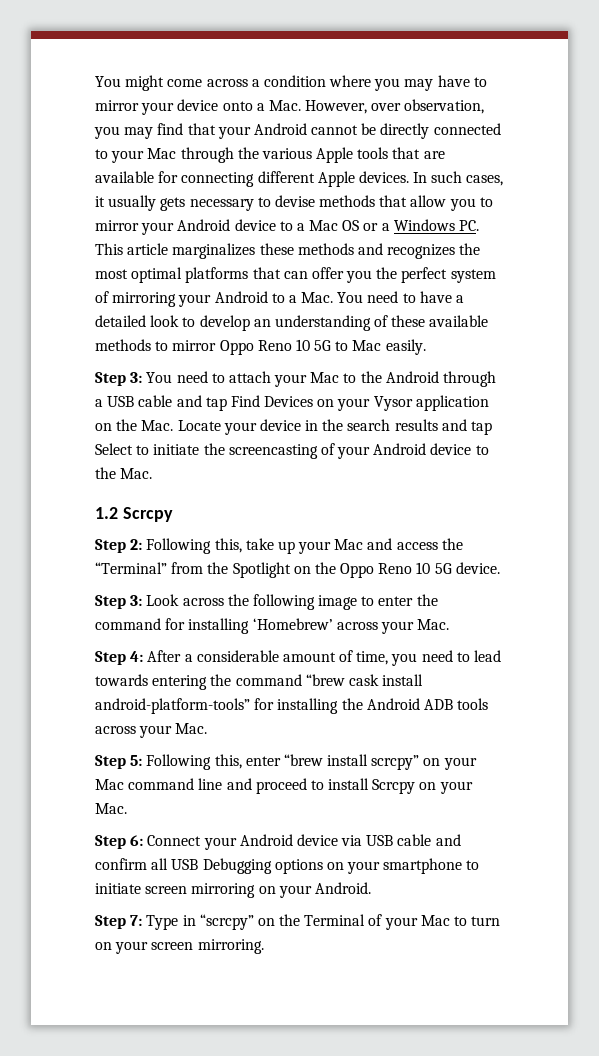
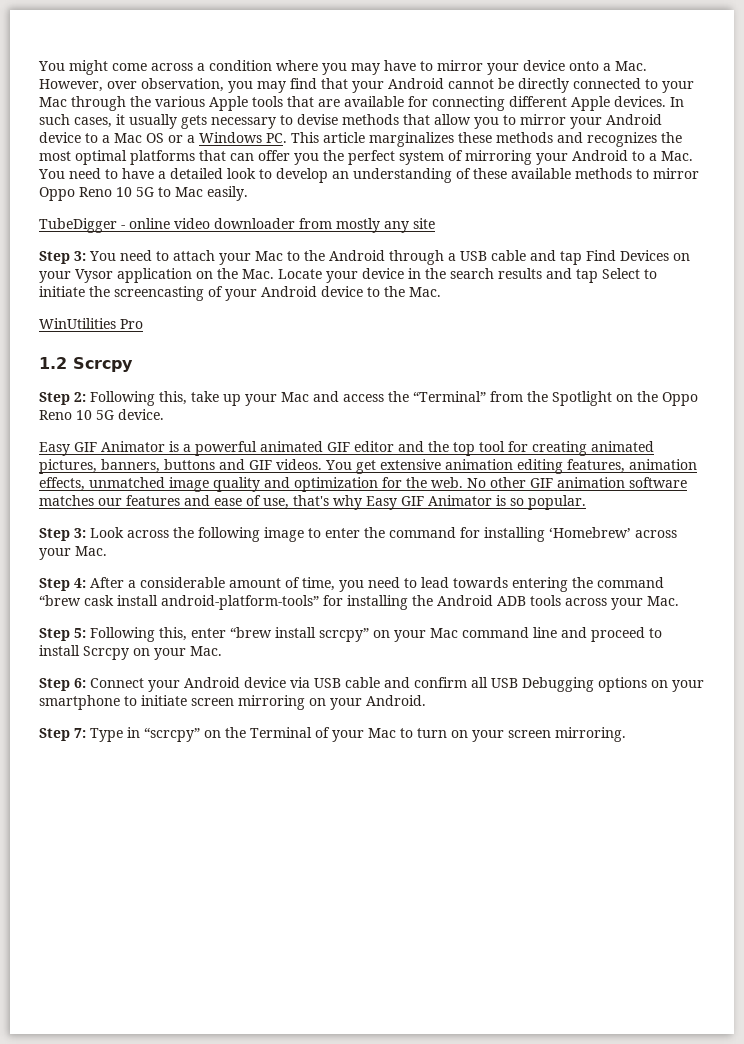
+ TubeDigger - online video downloader from mostly any site
+ WinUtilities Pro
+ Easy GIF Animator is a powerful animated GIF editor and the top tool for creating animated pictures, banners, buttons and GIF videos. You get extensive animation editing features, animation effects, unmatched image quality and optimization for the web. No other GIF animation software matches our features and ease of use, that's why Easy GIF Animator is so popular.

